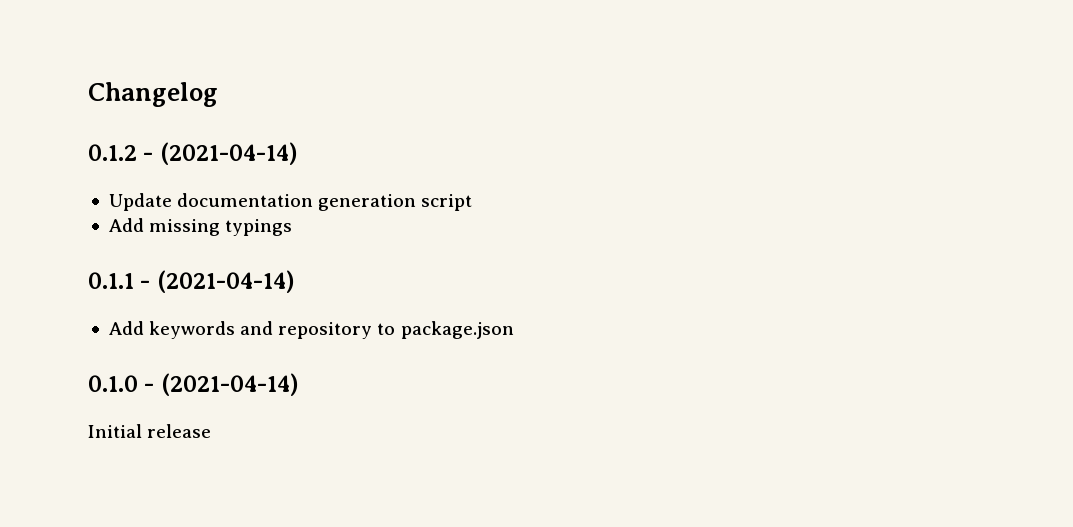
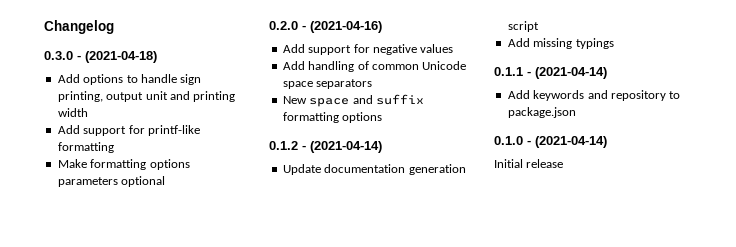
+ 0.3.0 - (2021-04-18)
+ Add options to handle sign printing, output unit and printing width
+ Add support for printf-like formatting
+ Make formatting options parameters optional
+ 0.2.0 - (2021-04-16)
+ Add support for negative values
+ Add handling of common Unicode space separators
+ New space and suffix formatting options

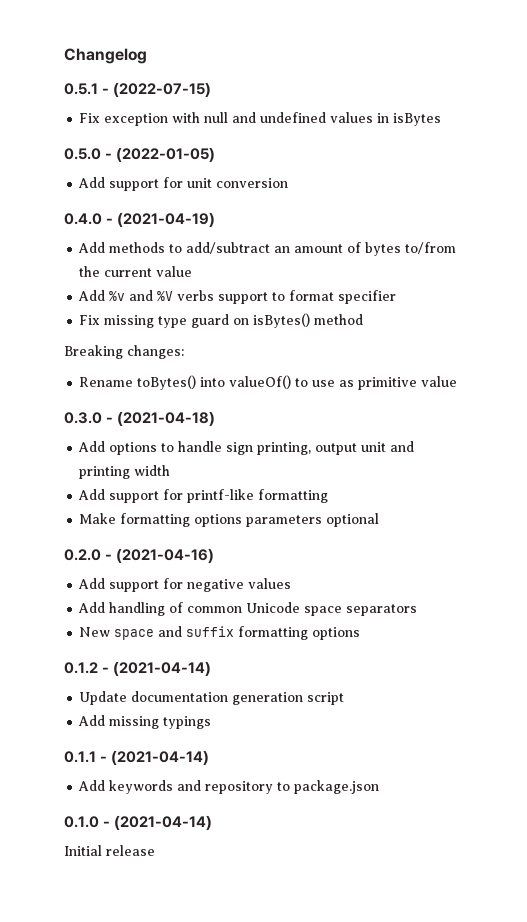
+ 0.5.1 - (2022-07-15)
+ Fix exception with null and undefined values in isBytes
+ 0.5.0 - (2022-01-05)
+ Add support for unit conversion
+ 0.4.0 - (2021-04-19)
+ Add methods to add/subtract an amount of bytes to/from the current value
+ Add %v and %V verbs support to format specifier
+ Fix missing type guard on isBytes() method
+ Breaking changes:
+ Rename toBytes() into valueOf() to use as primitive value

